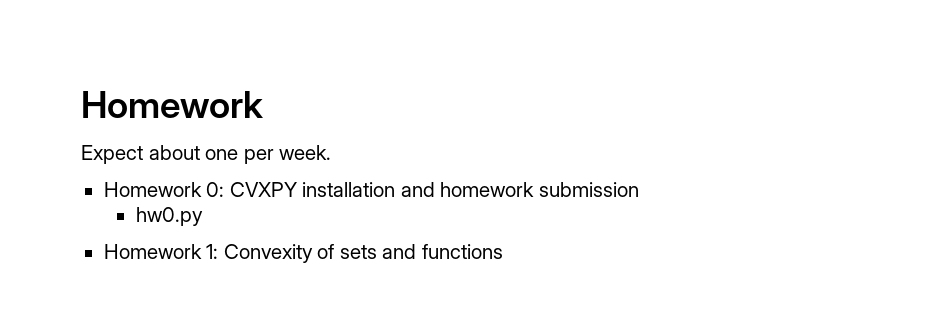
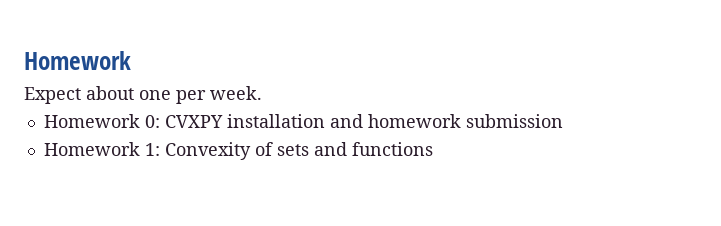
- hw0.py

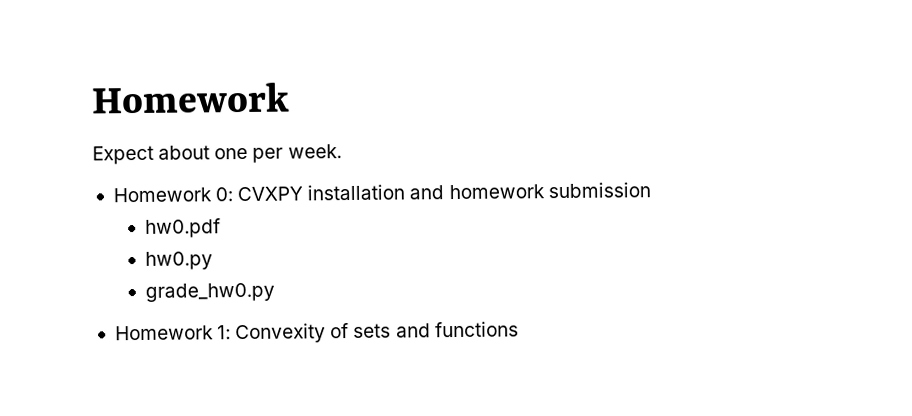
+ hw0.pdf
+ hw0.py
+ grade_hw0.py

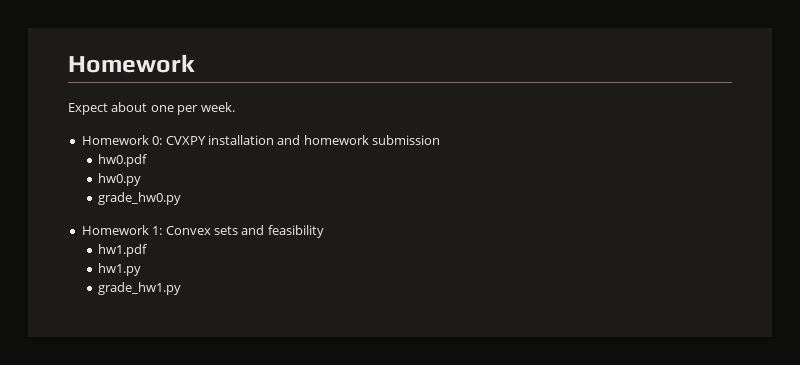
- Homework 1: Convexity of sets and functions
+ Homework 1: Convex sets and feasibility
+ hw1.pdf
+ hw1.py
+ grade_hw1.py

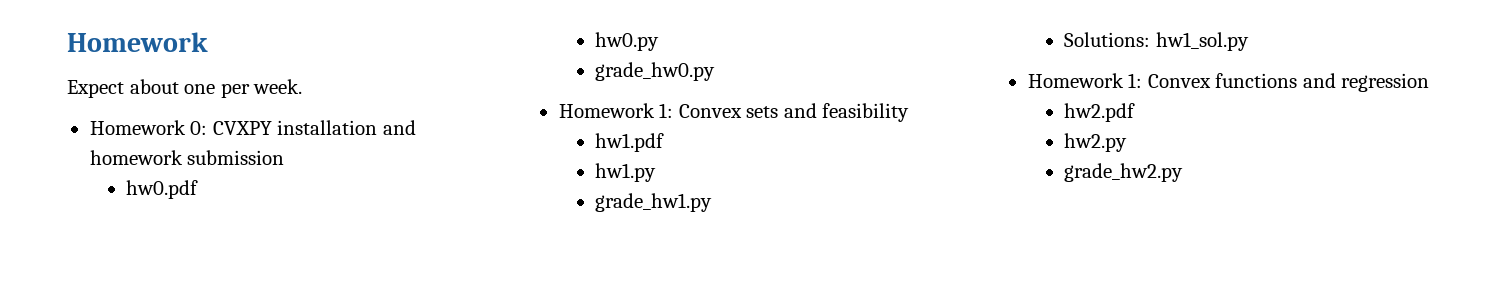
+ Solutions: hw1_sol.py
+ Homework 1: Convex functions and regression
+ hw2.pdf
+ hw2.py
+ grade_hw2.py

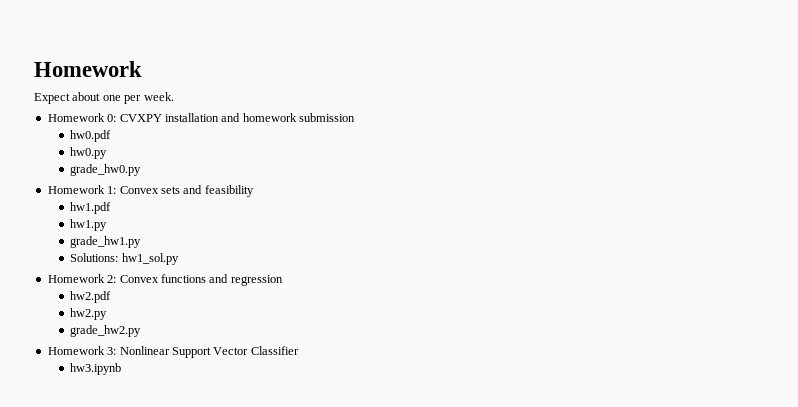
- Homework 1: Convex functions and regression
+ Homework 2: Convex functions and regression
+ Homework 3: Nonlinear Support Vector Classifier
+ hw3.ipynb

